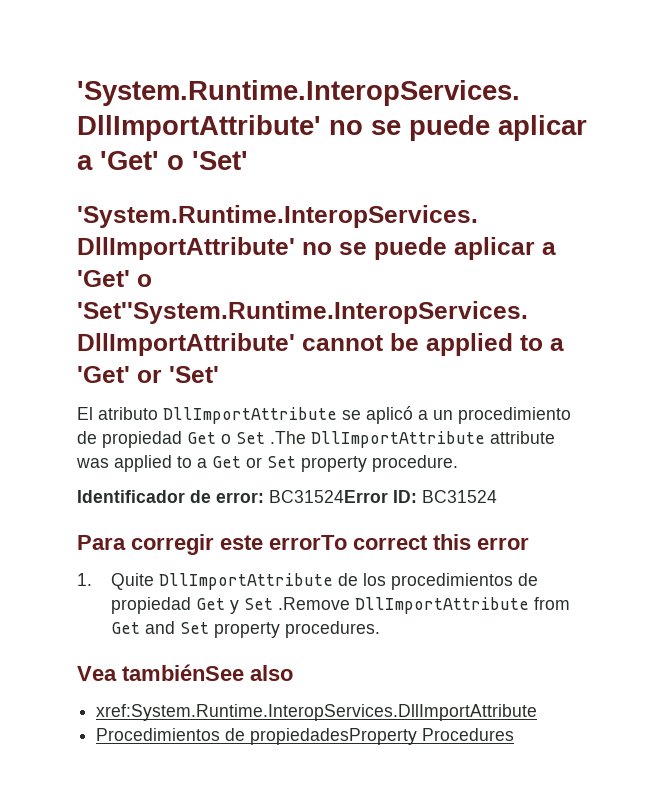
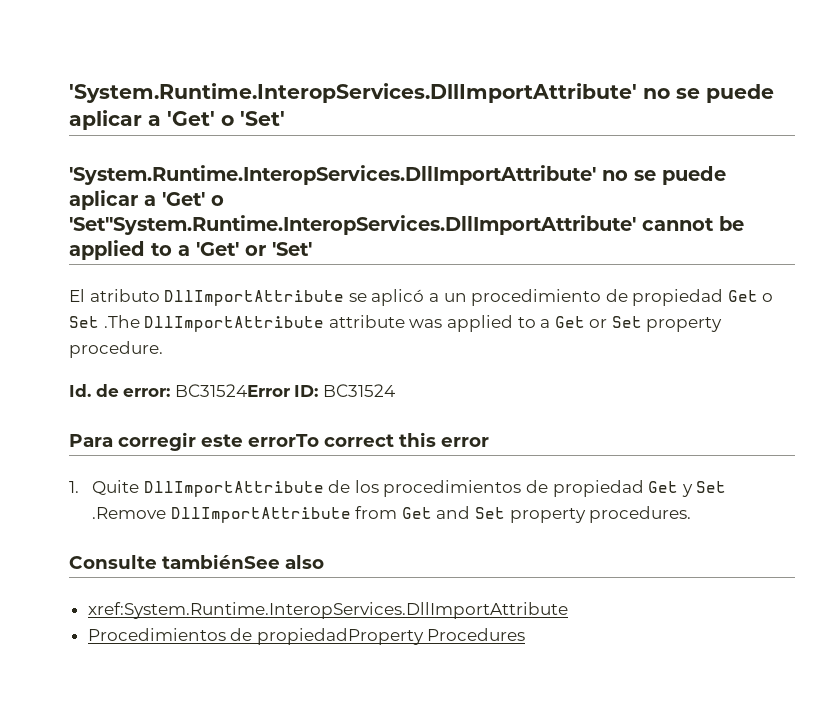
- Identificador de error: BC31524Error ID: BC31524
+ Id. de error: BC31524Error ID: BC31524
- Vea tambiénSee also
+ Consulte tambiénSee also
- Procedimientos de propiedadesProperty Procedures
+ Procedimientos de propiedadProperty Procedures

